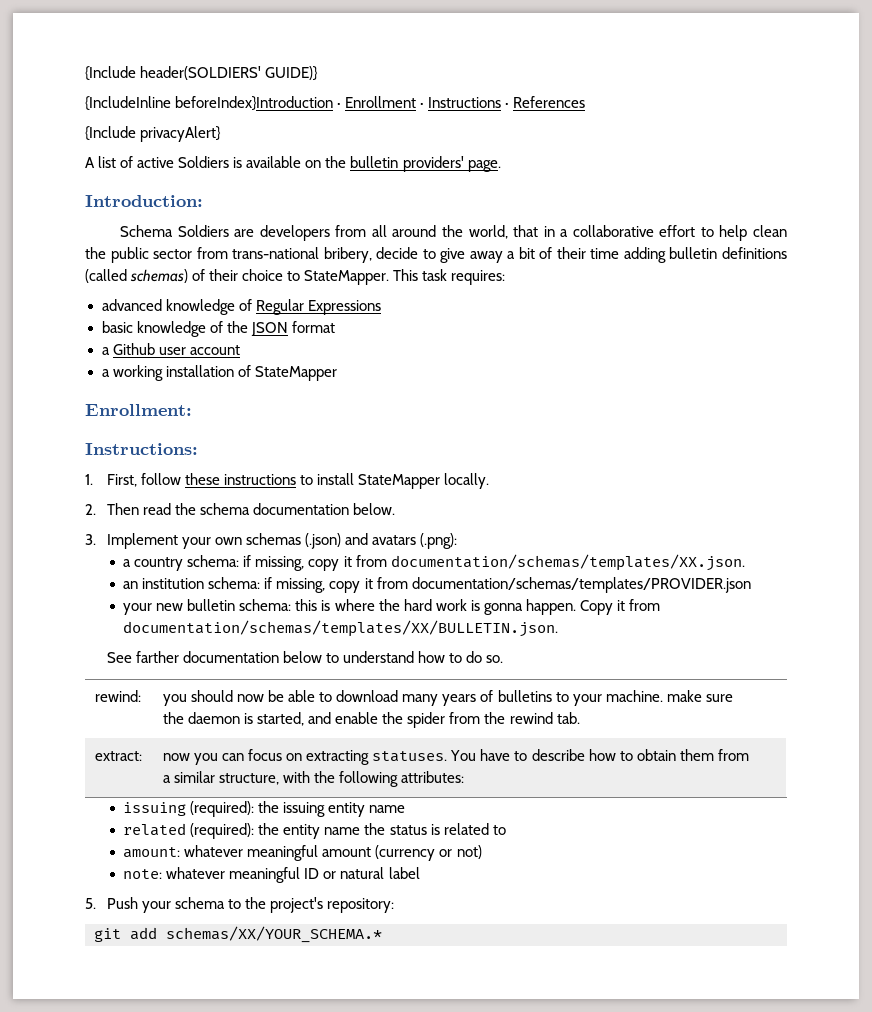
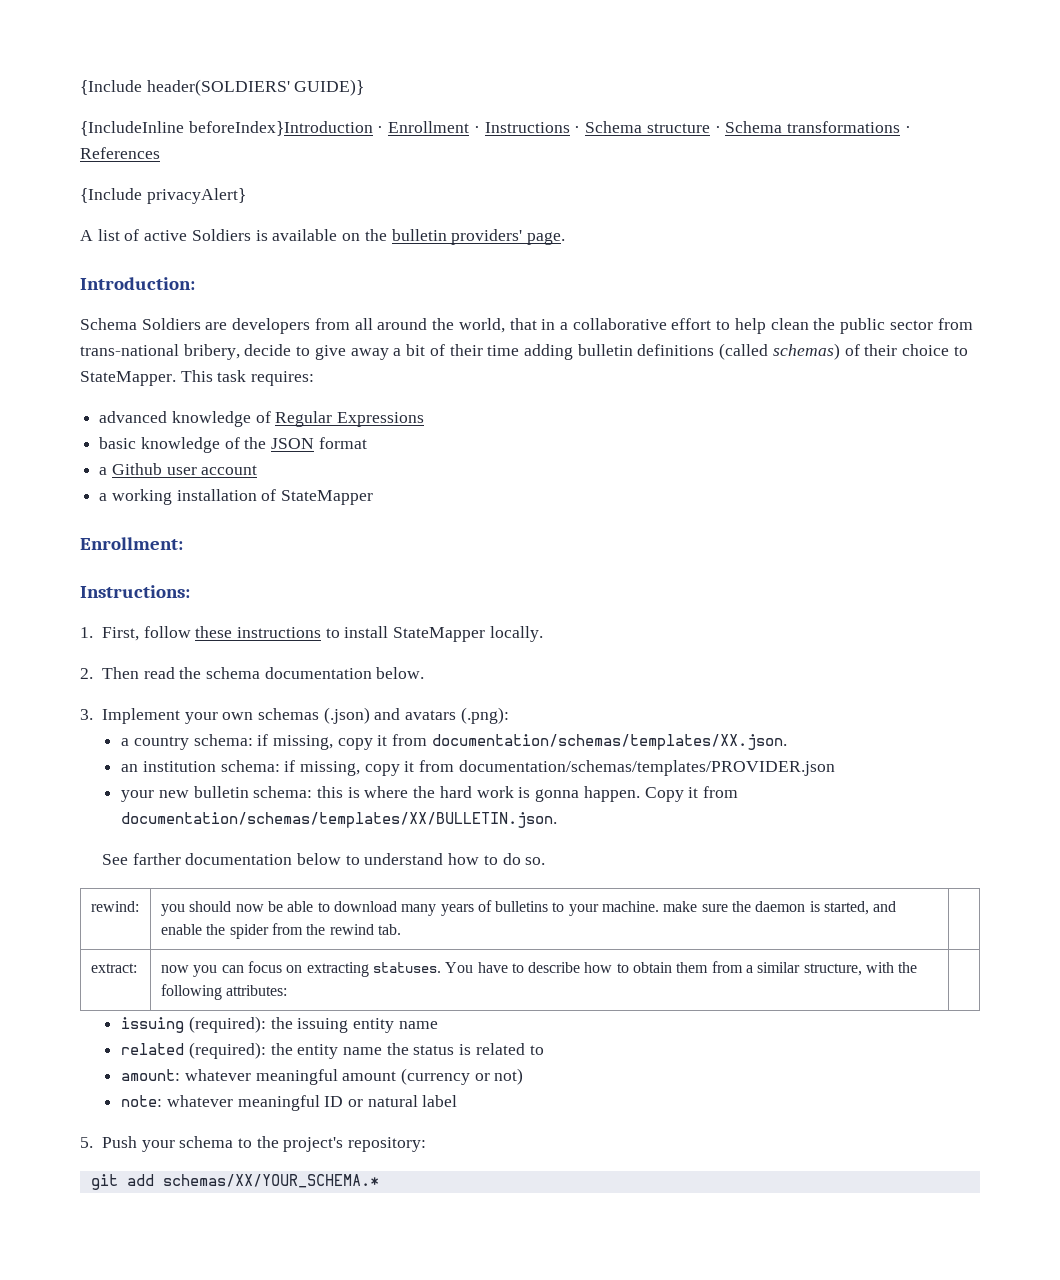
- {IncludeInline beforeIndex}Introduction · Enrollment · Instructions · References
+ {IncludeInline beforeIndex}Introduction · Enrollment · Instructions · Schema structure · Schema transformations · References

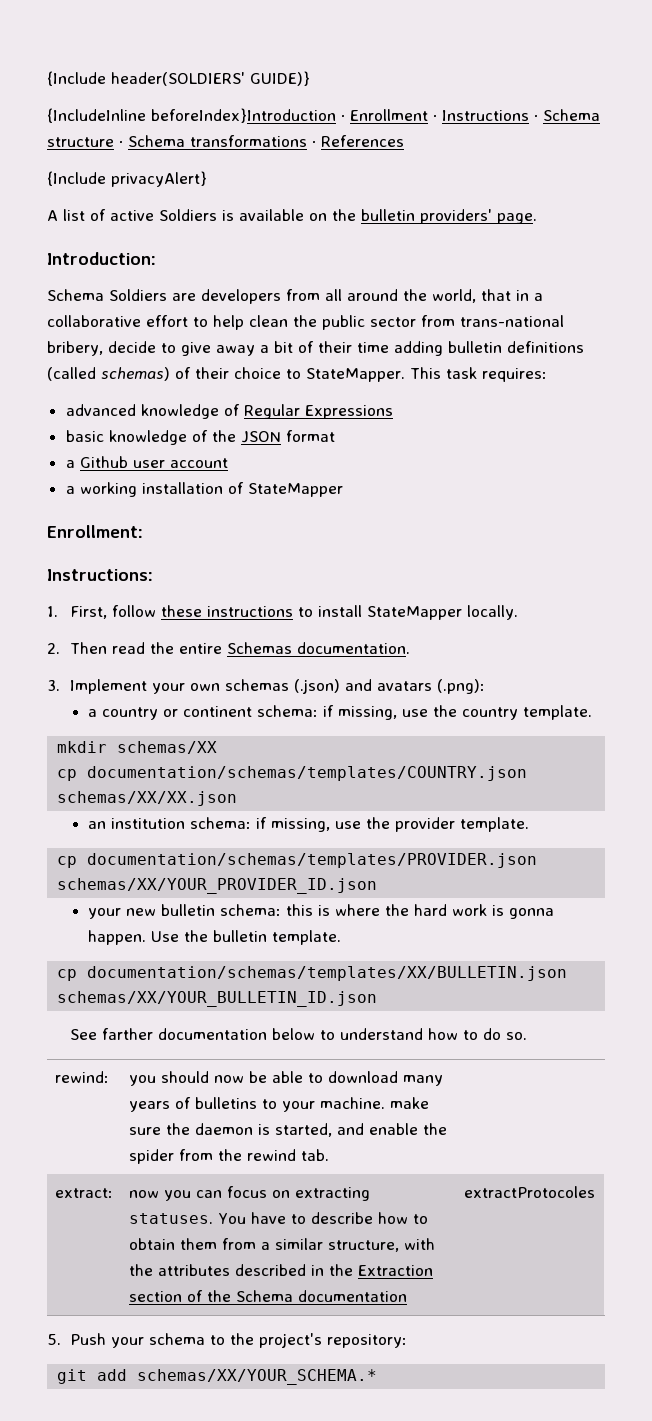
- 2. Then read the schema documentation below.
+ 2. Then read the entire Schemas documentation.
- a country schema: if missing, copy it from documentation/schemas/templates/XX.json.
+ a country or continent schema: if missing, use the country template.
+ mkdir schemas/XX
+ cp documentation/schemas/templates/COUNTRY.json schemas/XX/XX.json
- an institution schema: if missing, copy it from documentation/schemas/templates/PROVIDER.json
+ an institution schema: if missing, use the provider template.
+ cp documentation/schemas/templates/PROVIDER.json schemas/XX/YOUR_PROVIDER_ID.json
- Copy it from documentation/schemas/templates/XX/BULLETIN.json.
+ Use the bulletin template.
+ cp documentation/schemas/templates/XX/BULLETIN.json schemas/XX/YOUR_BULLETIN_ID.json
- extract: | now you can focus on extracting statuses. You have to describe how to obtain them from a similar structure, with the following attributes: |
- issuing (required): the issuing entity name
- related (required): the entity name the status is related to
- amount: whatever meaningful amount (currency or not)
- note: whatever meaningful ID or natural label
+ extract: | now you can focus on extracting statuses. You have to describe how to obtain them from a similar structure, with the attributes described in the Extraction section of the Schema documentation | extractProtocoles

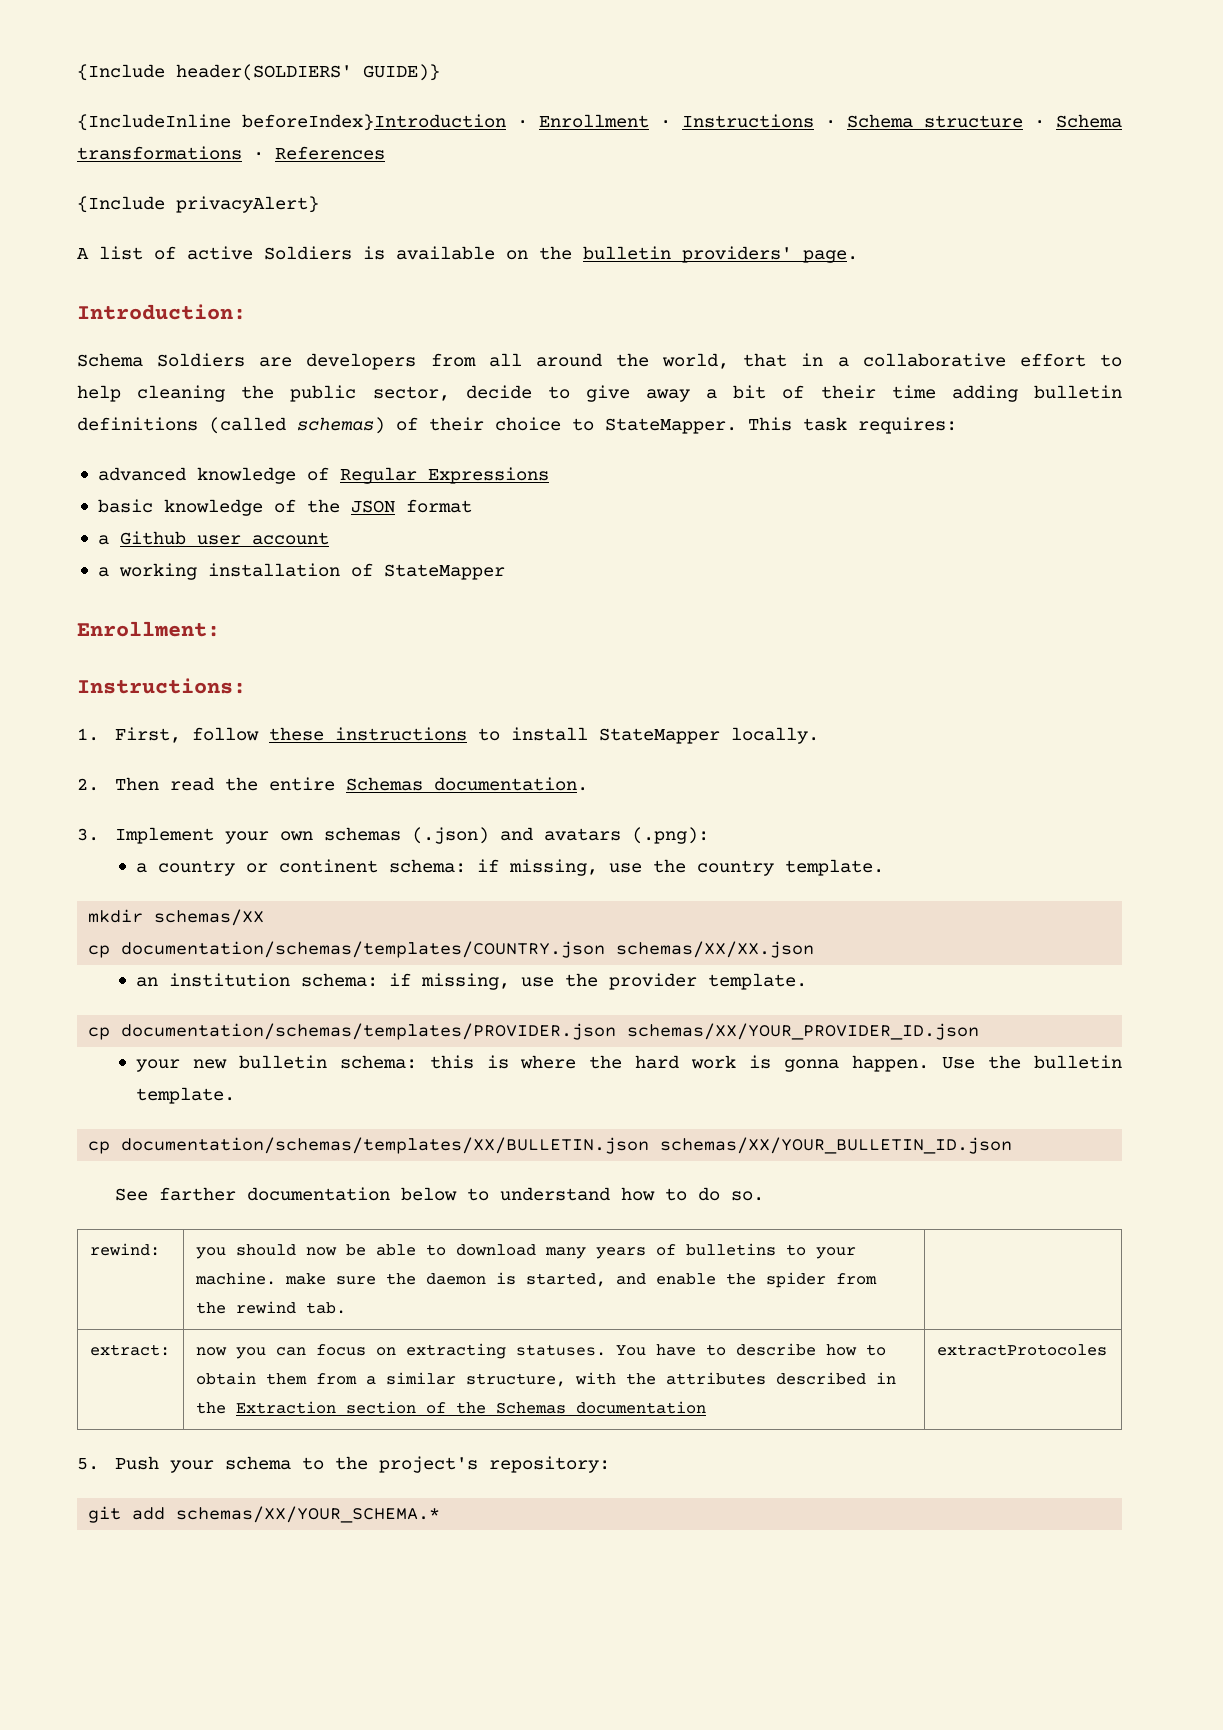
- Schema Soldiers are developers from all around the world, that in a collaborative effort to help clean the public sector from trans-national bribery, decide to give away a bit of their time adding bulletin definitions (called schemas) of their choice to StateMapper.
+ Schema Soldiers are developers from all around the world, that in a collaborative effort to help cleaning the public sector, decide to give away a bit of their time adding bulletin definitions (called schemas) of their choice to StateMapper.
- extract: | now you can focus on extracting statuses. You have to describe how to obtain them from a similar structure, with the attributes described in the Extraction section of the Schema documentation | extractProtocoles
+ extract: | now you can focus on extracting statuses. You have to describe how to obtain them from a similar structure, with the attributes described in the Extraction section of the Schemas documentation | extractProtocoles

